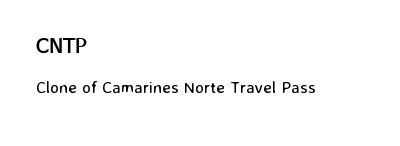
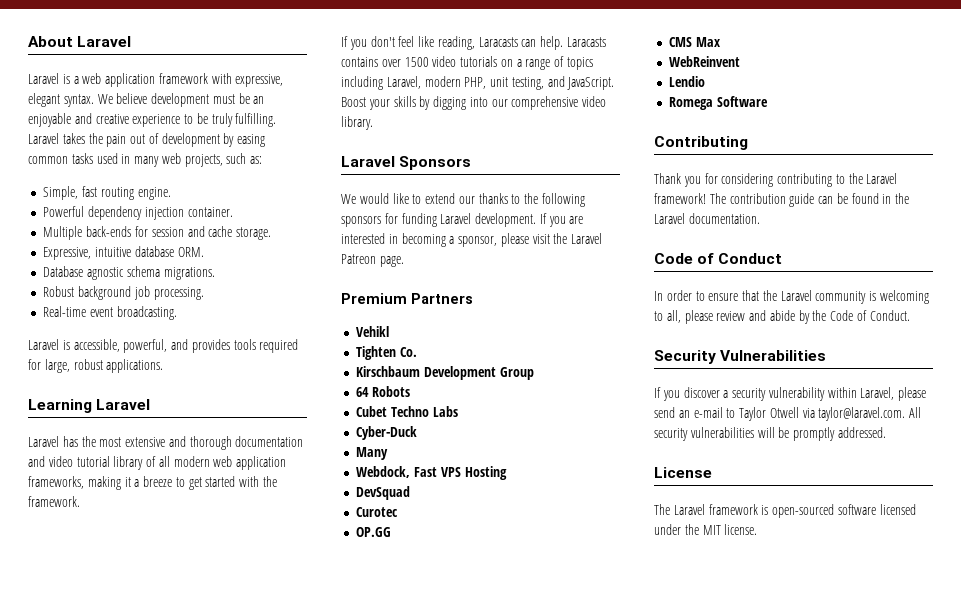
- CNTP
- Clone of Camarines Norte Travel Pass
+ About Laravel
+ Laravel is a web application framework with expressive, elegant syntax. We believe development must be an enjoyable and creative experience to be truly fulfilling. Laravel takes the pain out of development by easing common tasks used in many web projects, such as:
+ Simple, fast routing engine.
+ Powerful dependency injection container.
+ Multiple back-ends for session and cache storage.
+ Expressive, intuitive database ORM.
+ Database agnostic schema migrations.
+ Robust background job processing.
+ Real-time event broadcasting.
+ Laravel is accessible, powerful, and provides tools required for large, robust applications.
+ Learning Laravel
+ Laravel has the most extensive and thorough documentation and video tutorial library of all modern web application frameworks, making it a breeze to get started with the framework.
+ If you don't feel like reading, Laracasts can help. Laracasts contains over 1500 video tutorials on a range of topics including Laravel, modern PHP, unit testing, and JavaScript. Boost your skills by digging into our comprehensive video library.
+ Laravel Sponsors
+ We would like to extend our thanks to the following sponsors for funding Laravel development. If you are interested in becoming a sponsor, please visit the Laravel Patreon page.
+ Premium Partners
+ Vehikl
+ Tighten Co.
+ Kirschbaum Development Group
+ 64 Robots
+ Cubet Techno Labs
+ Cyber-Duck
+ Many
+ Webdock, Fast VPS Hosting
+ DevSquad
+ Curotec
+ OP.GG
+ CMS Max
+ WebReinvent
+ Lendio
+ Romega Software
+ Contributing
+ Thank you for considering contributing to the Laravel framework! The contribution guide can be found in the Laravel documentation.
+ Code of Conduct
+ In order to ensure that the Laravel community is welcoming to all, please review and abide by the Code of Conduct.
+ Security Vulnerabilities
+ If you discover a security vulnerability within Laravel, please send an e-mail to Taylor Otwell via taylor@laravel.com. All security vulnerabilities will be promptly addressed.
+ License
+ The Laravel framework is open-sourced software licensed under the MIT license.

